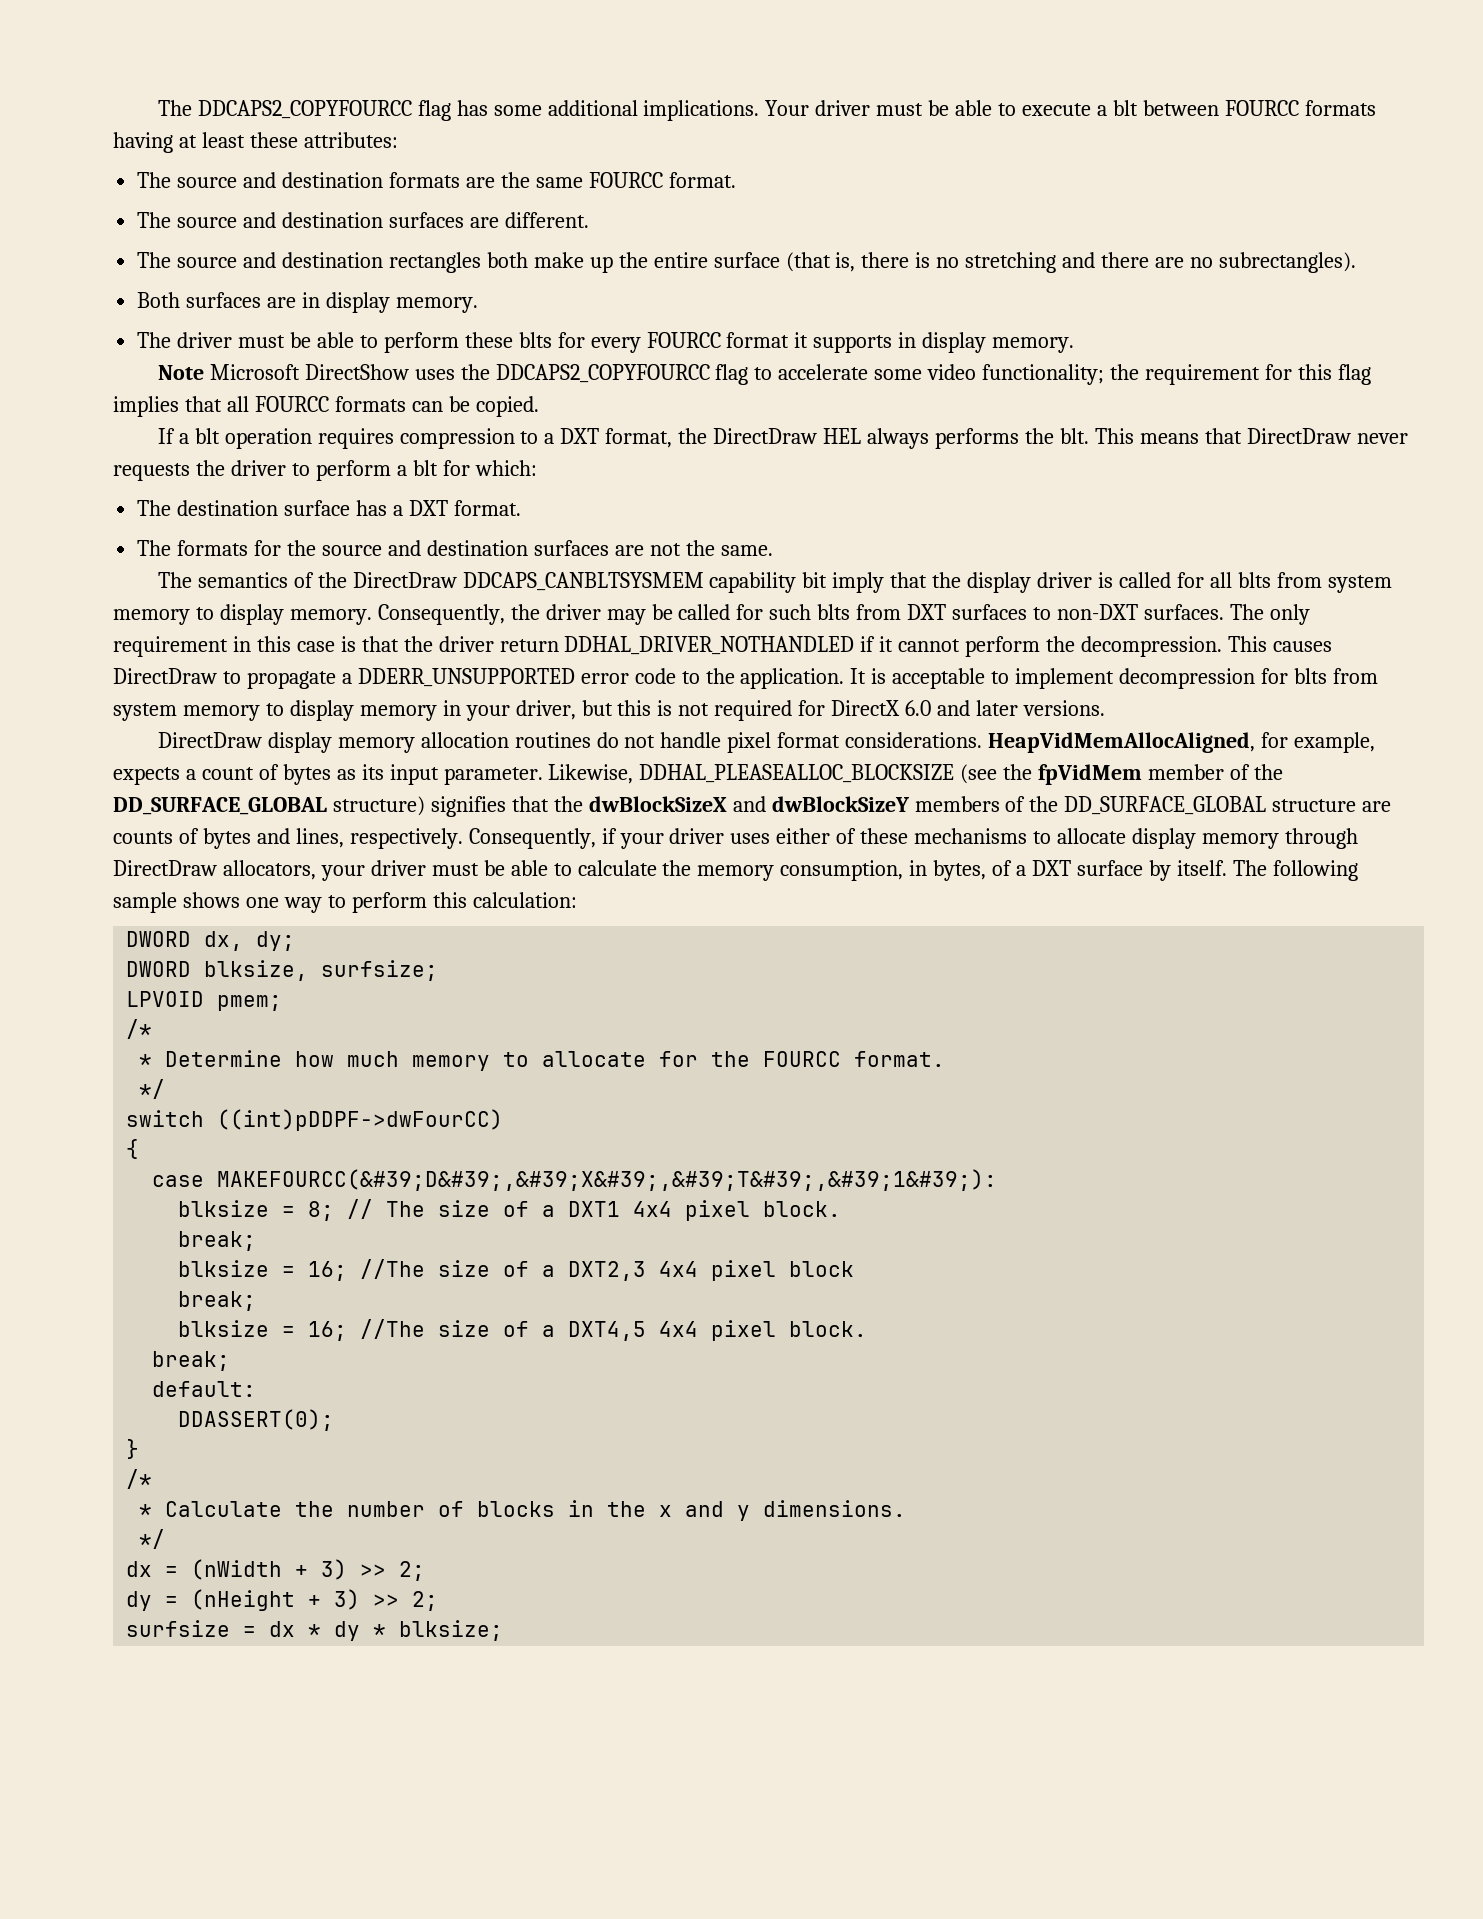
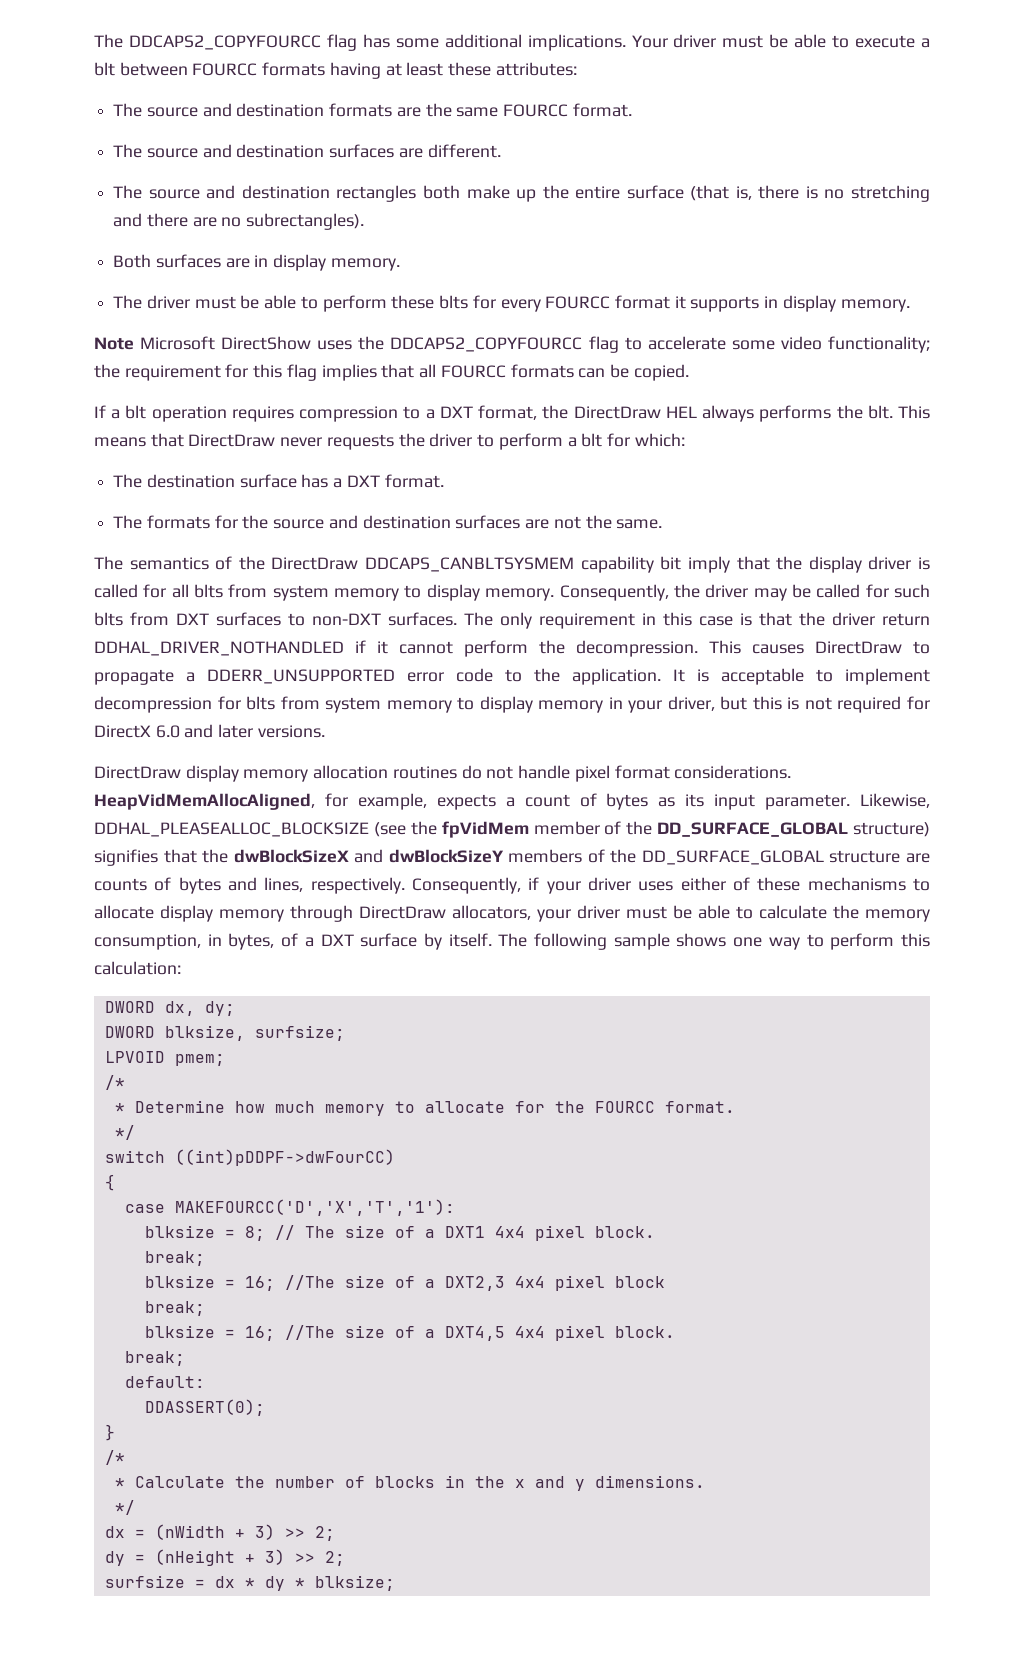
- case MAKEFOURCC(&#39;D&#39;,&#39;X&#39;,&#39;T&#39;,&#39;1&#39;):
+ case MAKEFOURCC('D','X','T','1'):

